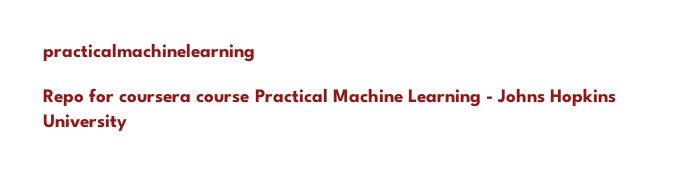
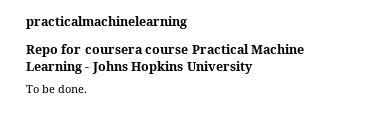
+ To be done.

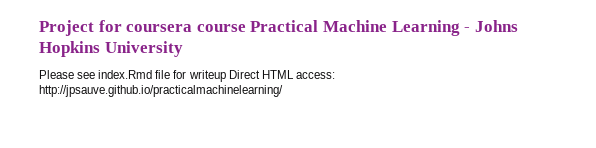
- practicalmachinelearning
- Repo for coursera course Practical Machine Learning - Johns Hopkins University
+ Project for coursera course Practical Machine Learning - Johns Hopkins University
- To be done.
+ Please see index.Rmd file for writeup Direct HTML access: http://jpsauve.github.io/practicalmachinelearning/

